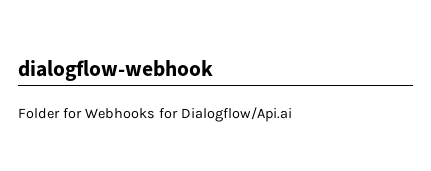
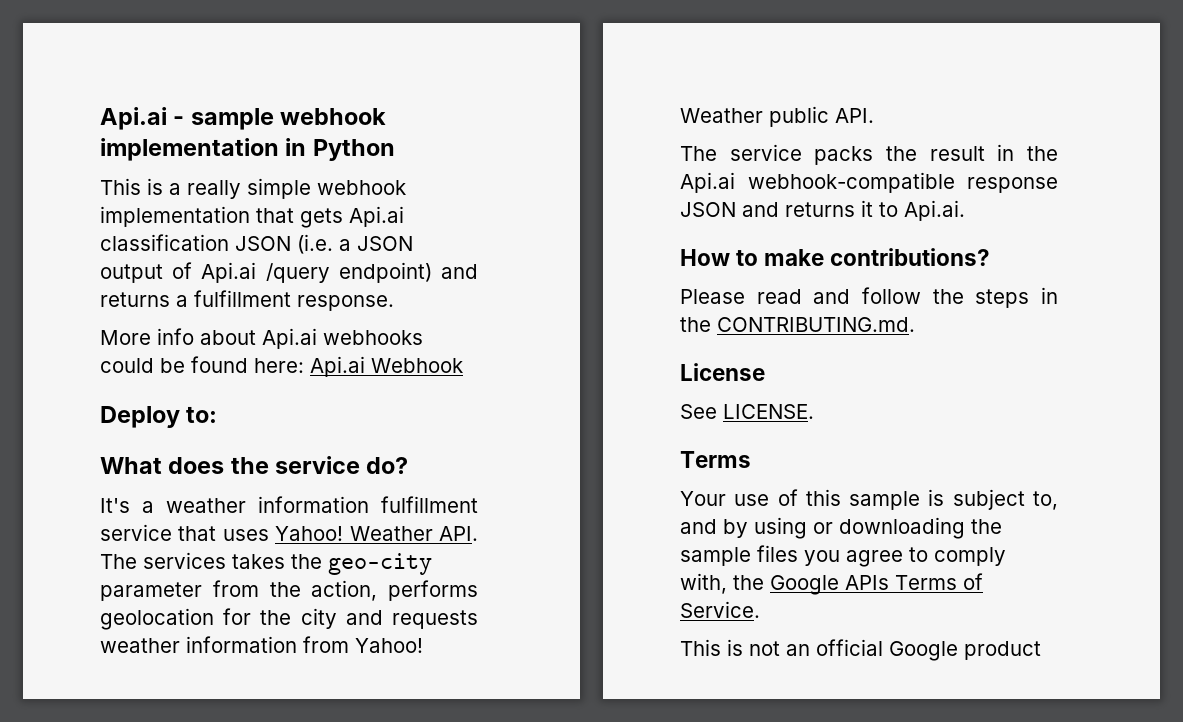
- dialogflow-webhook
- Folder for Webhooks for Dialogflow/Api.ai
+ Api.ai - sample webhook implementation in Python
+ This is a really simple webhook implementation that gets Api.ai classification JSON (i.e. a JSON output of Api.ai /query endpoint) and returns a fulfillment response.
+ More info about Api.ai webhooks could be found here: Api.ai Webhook
+ Deploy to:
+ What does the service do?
+ It's a weather information fulfillment service that uses Yahoo! Weather API. The services takes the geo-city parameter from the action, performs geolocation for the city and requests weather information from Yahoo! Weather public API.
+ The service packs the result in the Api.ai webhook-compatible response JSON and returns it to Api.ai.
+ How to make contributions?
+ Please read and follow the steps in the CONTRIBUTING.md.
+ License
+ See LICENSE.
+ Terms
+ Your use of this sample is subject to, and by using or downloading the sample files you agree to comply with, the Google APIs Terms of Service.
+ This is not an official Google product

